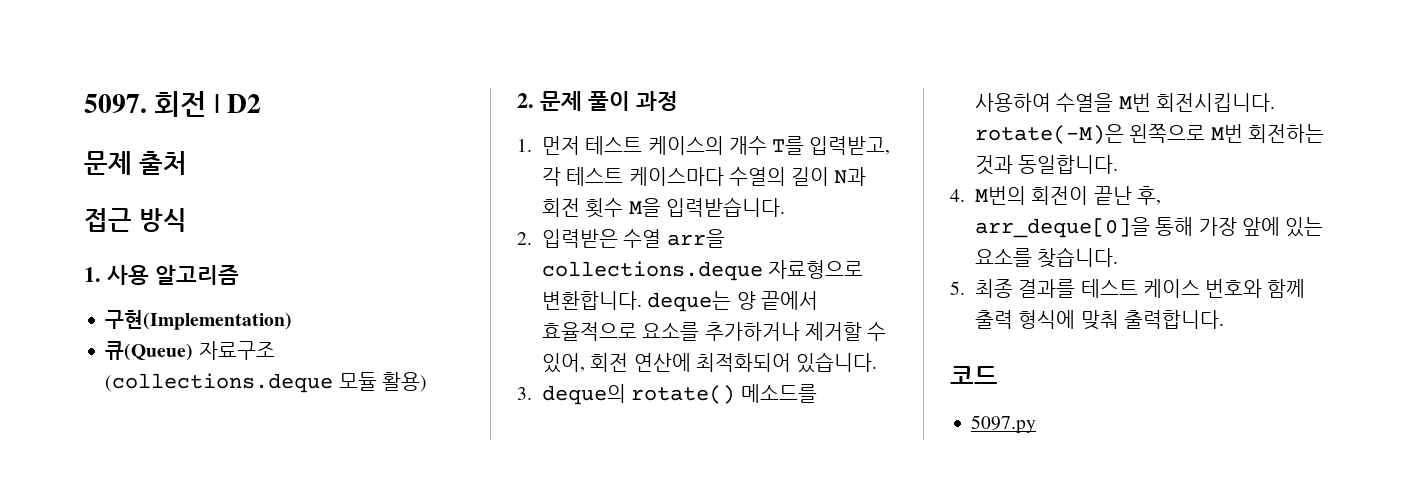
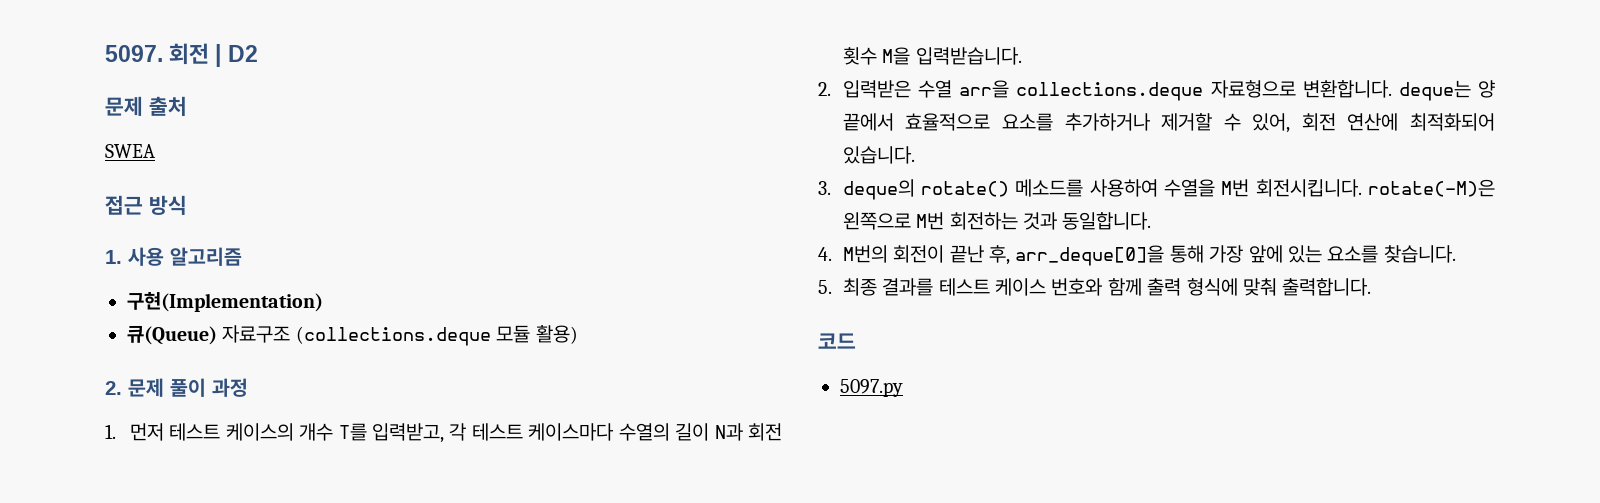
+ SWEA

